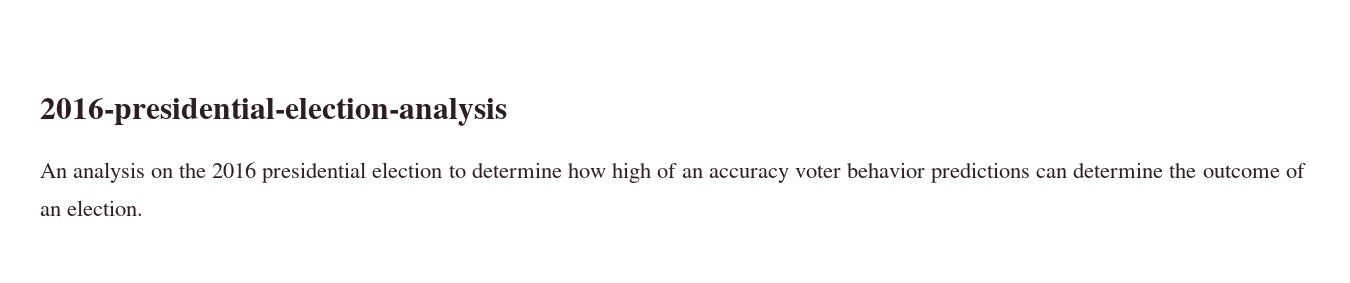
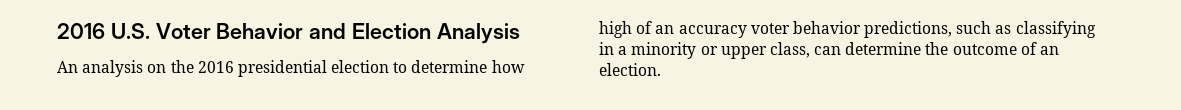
- 2016-presidential-election-analysis
+ 2016 U.S. Voter Behavior and Election Analysis
- An analysis on the 2016 presidential election to determine how high of an accuracy voter behavior predictions can determine the outcome of an election.
+ An analysis on the 2016 presidential election to determine how high of an accuracy voter behavior predictions, such as classifying in a minority or upper class, can determine the outcome of an election.

